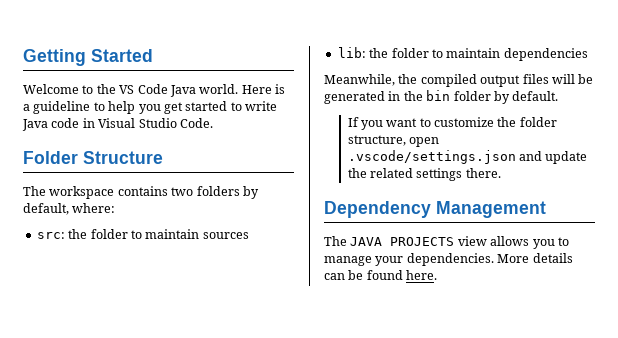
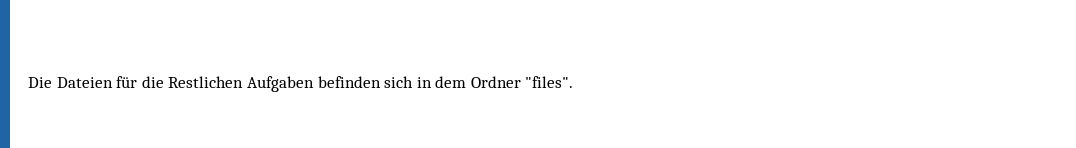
- Getting Started
- Welcome to the VS Code Java world. Here is a guideline to help you get started to write Java code in Visual Studio Code.
- Folder Structure
- The workspace contains two folders by default, where:
- src: the folder to maintain sources
- lib: the folder to maintain dependencies
- Meanwhile, the compiled output files will be generated in the bin folder by default.
- If you want to customize the folder structure, open .vscode/settings.json and update the related settings there.
- Dependency Management
- The JAVA PROJECTS view allows you to manage your dependencies. More details can be found here.
+ Die Dateien für die Restlichen Aufgaben befinden sich in dem Ordner "files".

